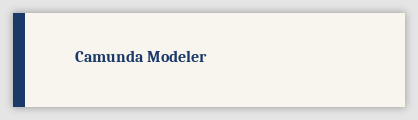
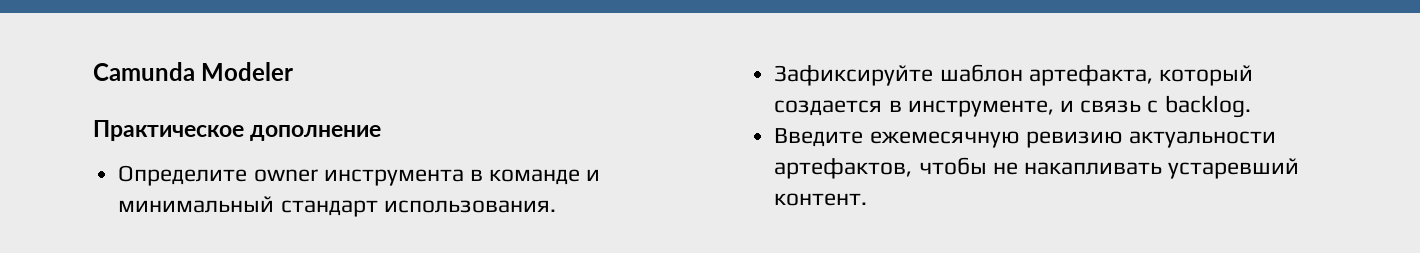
+ Практическое дополнение
+ Определите owner инструмента в команде и минимальный стандарт использования.
+ Зафиксируйте шаблон артефакта, который создается в инструменте, и связь с backlog.
+ Введите ежемесячную ревизию актуальности артефактов, чтобы не накапливать устаревший контент.

